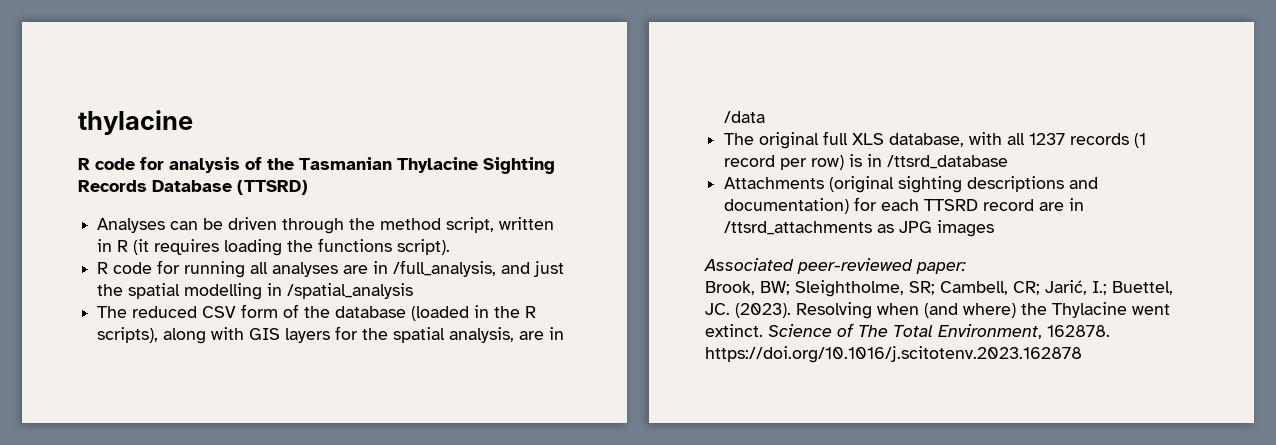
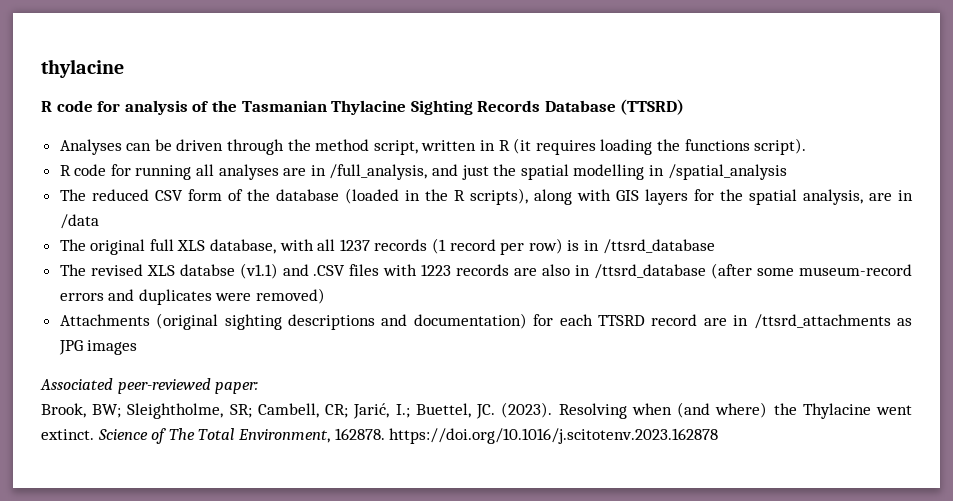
+ The revised XLS databse (v1.1) and .CSV files with 1223 records are also in /ttsrd_database (after some museum-record errors and duplicates were removed)

